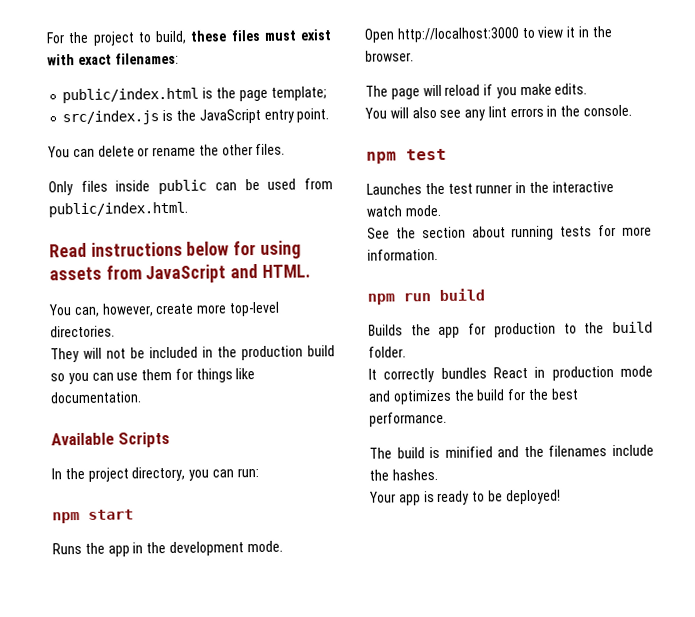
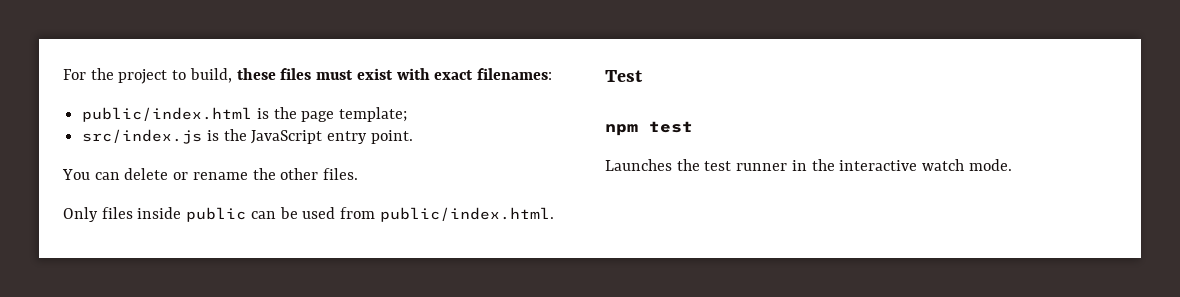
- Read instructions below for using assets from JavaScript and HTML.
- You can, however, create more top-level directories.
- They will not be included in the production build so you can use them for things like documentation.
- Available Scripts
- In the project directory, you can run:
- npm start
- Runs the app in the development mode.
- Open http://localhost:3000 to view it in the browser.
- The page will reload if you make edits.
- You will also see any lint errors in the console.
+ Test
- See the section about running tests for more information.
- npm run build
- Builds the app for production to the build folder.
- It correctly bundles React in production mode and optimizes the build for the best performance.
- The build is minified and the filenames include the hashes.
- Your app is ready to be deployed!

